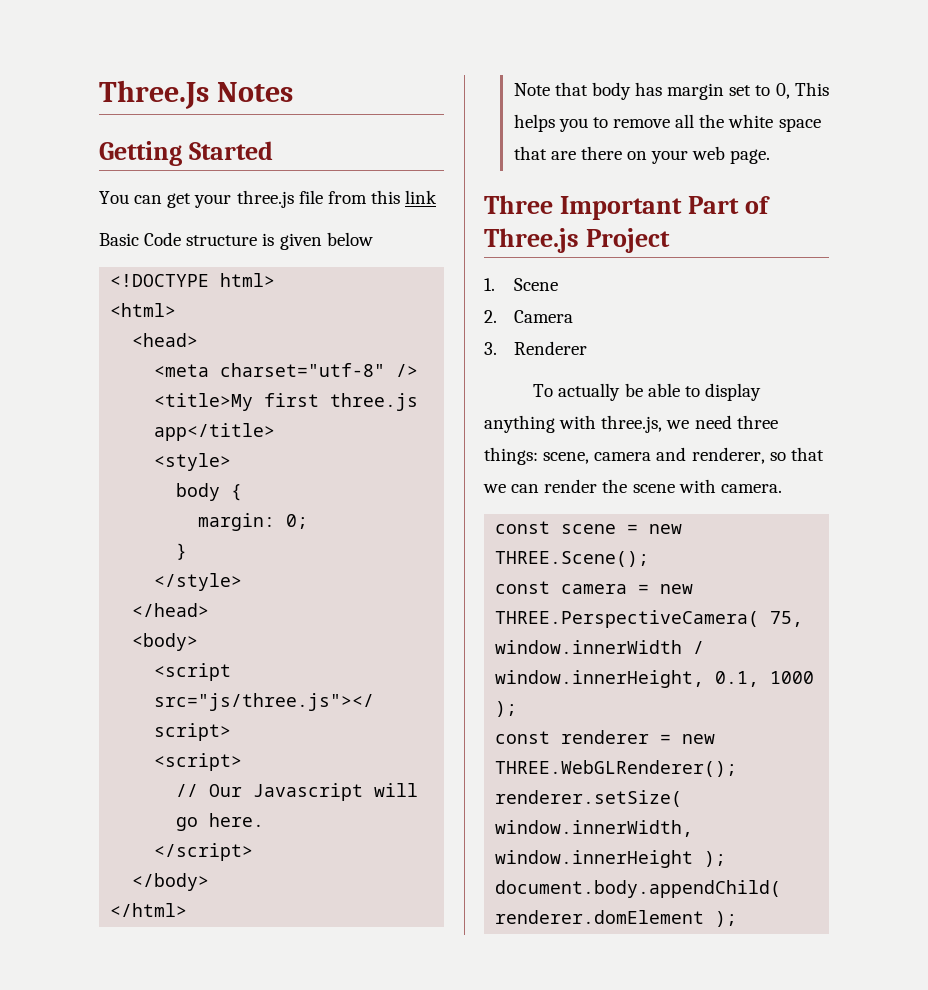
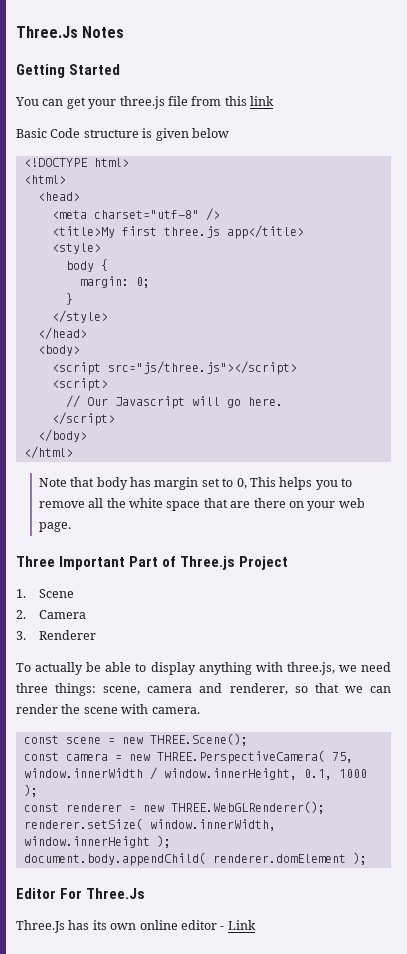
+ Editor For Three.Js
+ Three.Js has its own online editor - Link

